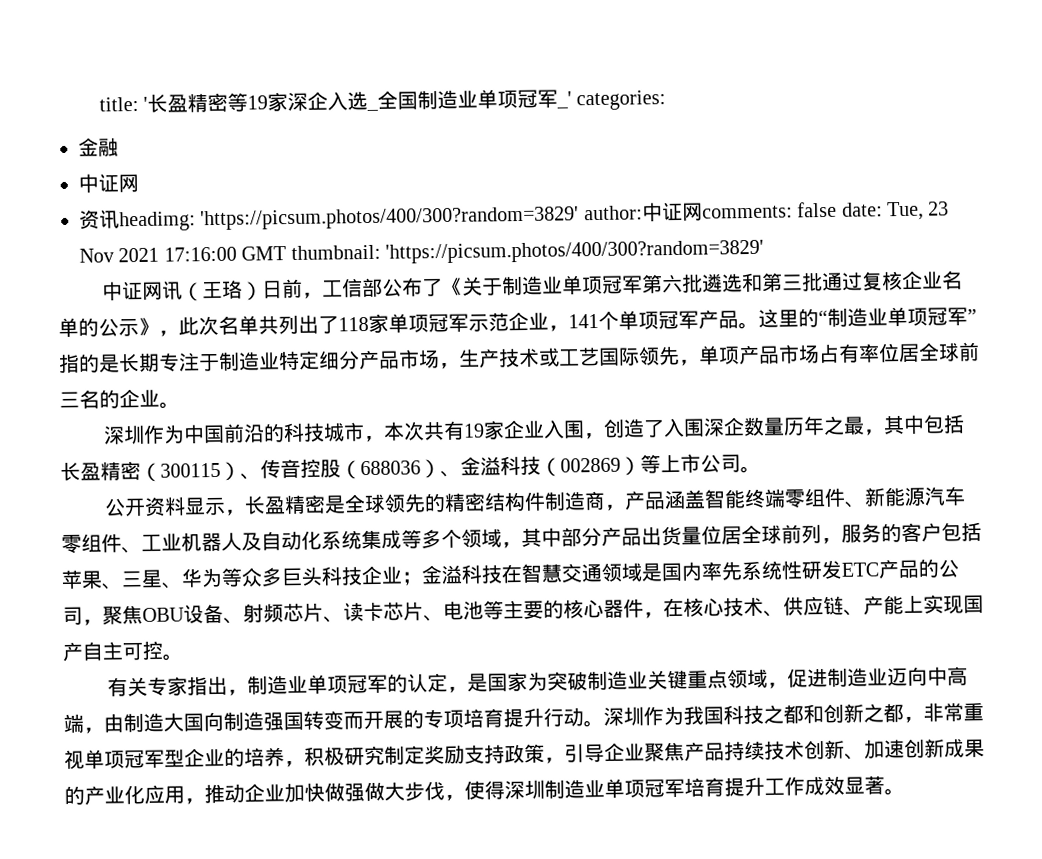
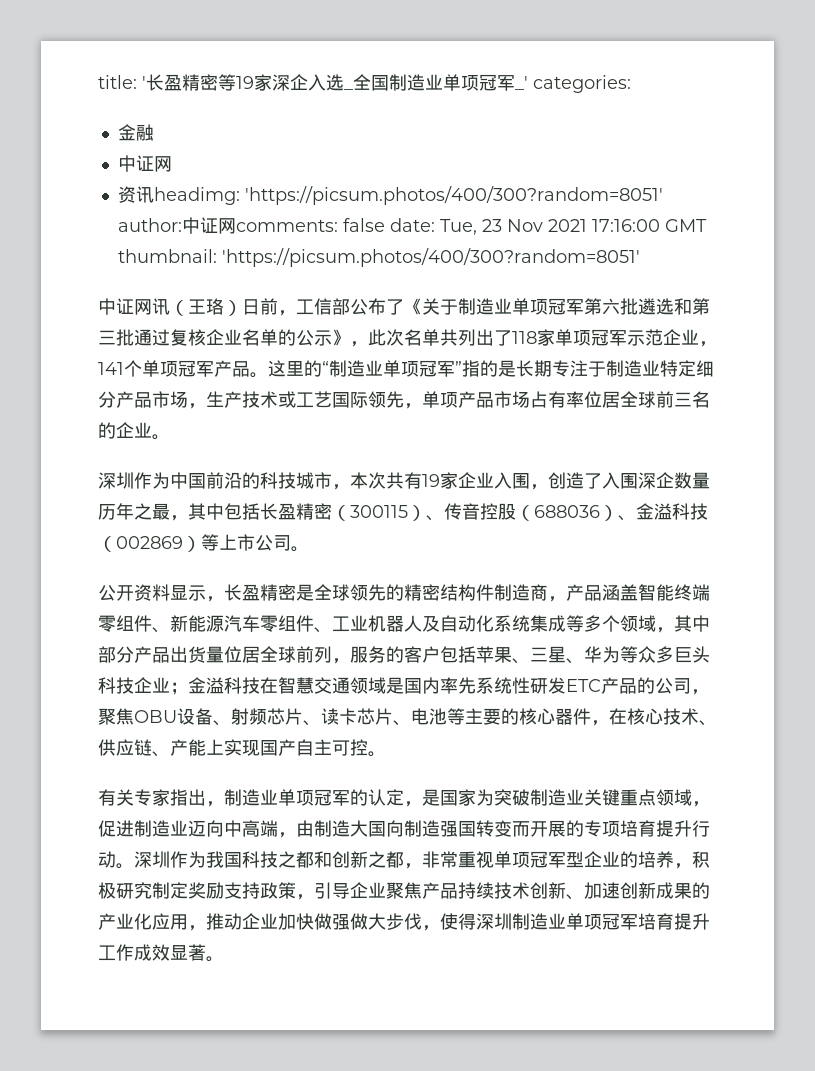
- 资讯headimg: 'https://picsum.photos/400/300?random=3829' author:中证网comments: false date: Tue, 23 Nov 2021 17:16:00 GMT thumbnail: 'https://picsum.photos/400/300?random=3829'
+ 资讯headimg: 'https://picsum.photos/400/300?random=8051' author:中证网comments: false date: Tue, 23 Nov 2021 17:16:00 GMT thumbnail: 'https://picsum.photos/400/300?random=8051'

